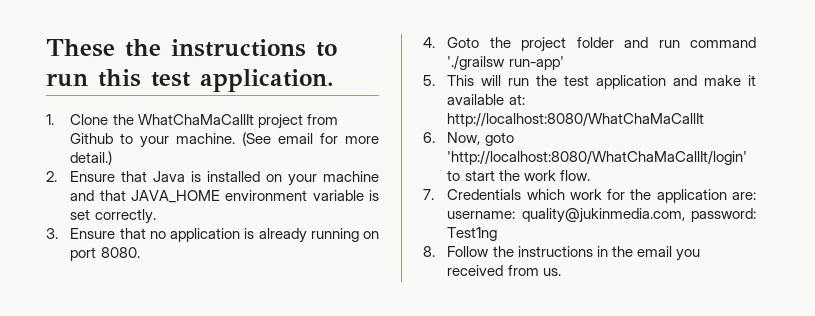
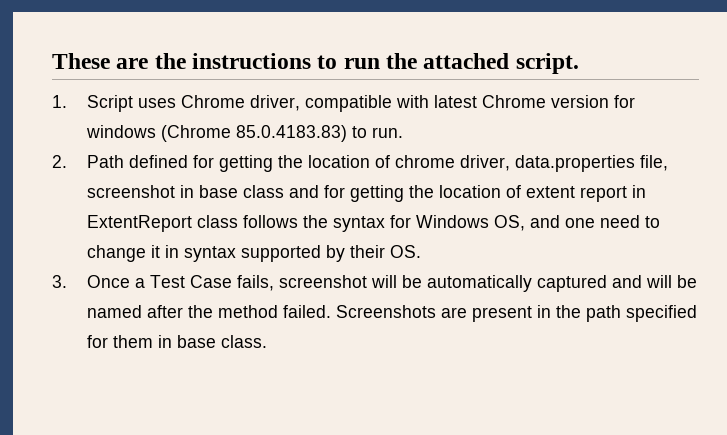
- These the instructions to run this test application.
- 1. Clone the WhatChaMaCallIt project from Github to your machine. (See email for more detail.)
- 2. Ensure that Java is installed on your machine and that JAVA_HOME environment variable is set correctly.
- 3. Ensure that no application is already running on port 8080.
- 4. Goto the project folder and run command './grailsw run-app'
- 5. This will run the test application and make it available at: http://localhost:8080/WhatChaMaCallIt
- 6. Now, goto 'http://localhost:8080/WhatChaMaCallIt/login' to start the work flow.
- 7. Credentials which work for the application are: username: quality@jukinmedia.com, password: Test1ng
- 8. Follow the instructions in the email you received from us.
+ These are the instructions to run the attached script.
+ 1. Script uses Chrome driver, compatible with latest Chrome version for windows (Chrome 85.0.4183.83) to run.
+ 2. Path defined for getting the location of chrome driver, data.properties file, screenshot in base class and for getting the location of extent report in ExtentReport class follows the syntax for Windows OS, and one need to change it in syntax supported by their OS.
+ 3. Once a Test Case fails, screenshot will be automatically captured and will be named after the method failed. Screenshots are present in the path specified for them in base class.

